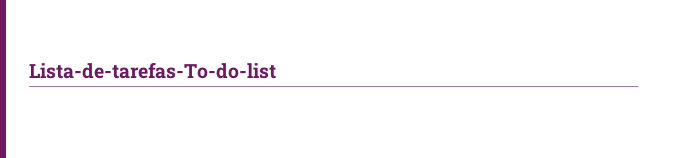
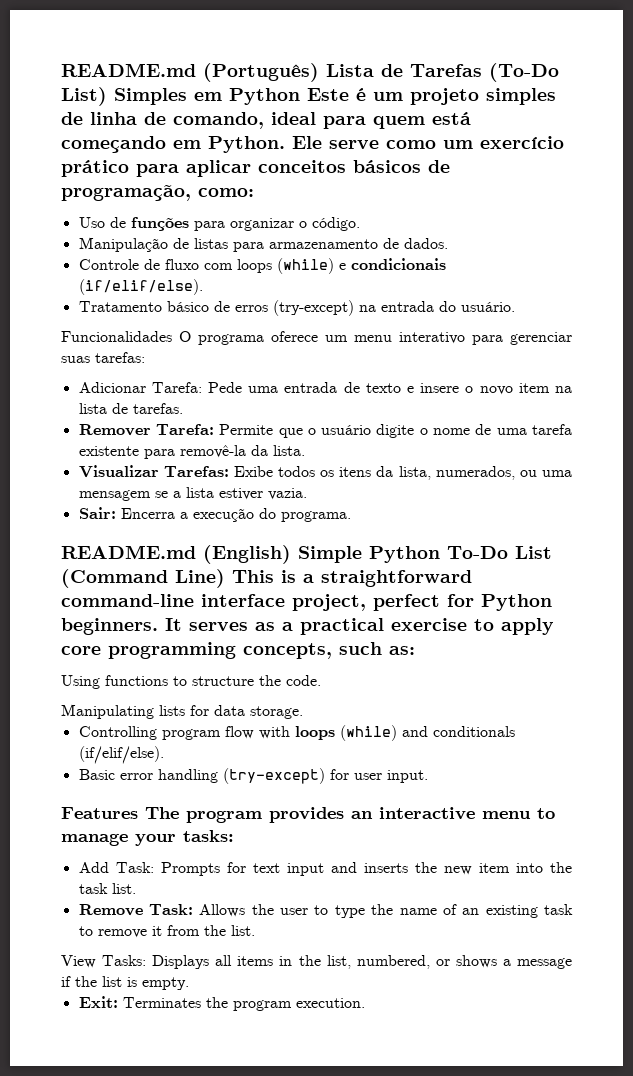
- Lista-de-tarefas-To-do-list
+ README.md (Português) Lista de Tarefas (To-Do List) Simples em Python Este é um projeto simples de linha de comando, ideal para quem está começando em Python. Ele serve como um exercício prático para aplicar conceitos básicos de programação, como:
+ Uso de funções para organizar o código.
+ Manipulação de listas para armazenamento de dados.
+ Controle de fluxo com loops (while) e condicionais (if/elif/else).
+ Tratamento básico de erros (try-except) na entrada do usuário.
+ Funcionalidades O programa oferece um menu interativo para gerenciar suas tarefas:
+ Adicionar Tarefa: Pede uma entrada de texto e insere o novo item na lista de tarefas.
+ Remover Tarefa: Permite que o usuário digite o nome de uma tarefa existente para removê-la da lista.
+ Visualizar Tarefas: Exibe todos os itens da lista, numerados, ou uma mensagem se a lista estiver vazia.
+ Sair: Encerra a execução do programa.
+ README.md (English) Simple Python To-Do List (Command Line) This is a straightforward command-line interface project, perfect for Python beginners. It serves as a practical exercise to apply core programming concepts, such as:
+ Using functions to structure the code.
+ Manipulating lists for data storage.
+ Controlling program flow with loops (while) and conditionals (if/elif/else).
+ Basic error handling (try-except) for user input.
+ Features The program provides an interactive menu to manage your tasks:
+ Add Task: Prompts for text input and inserts the new item into the task list.
+ Remove Task: Allows the user to type the name of an existing task to remove it from the list.
+ View Tasks: Displays all items in the list, numbered, or shows a message if the list is empty.
+ Exit: Terminates the program execution.

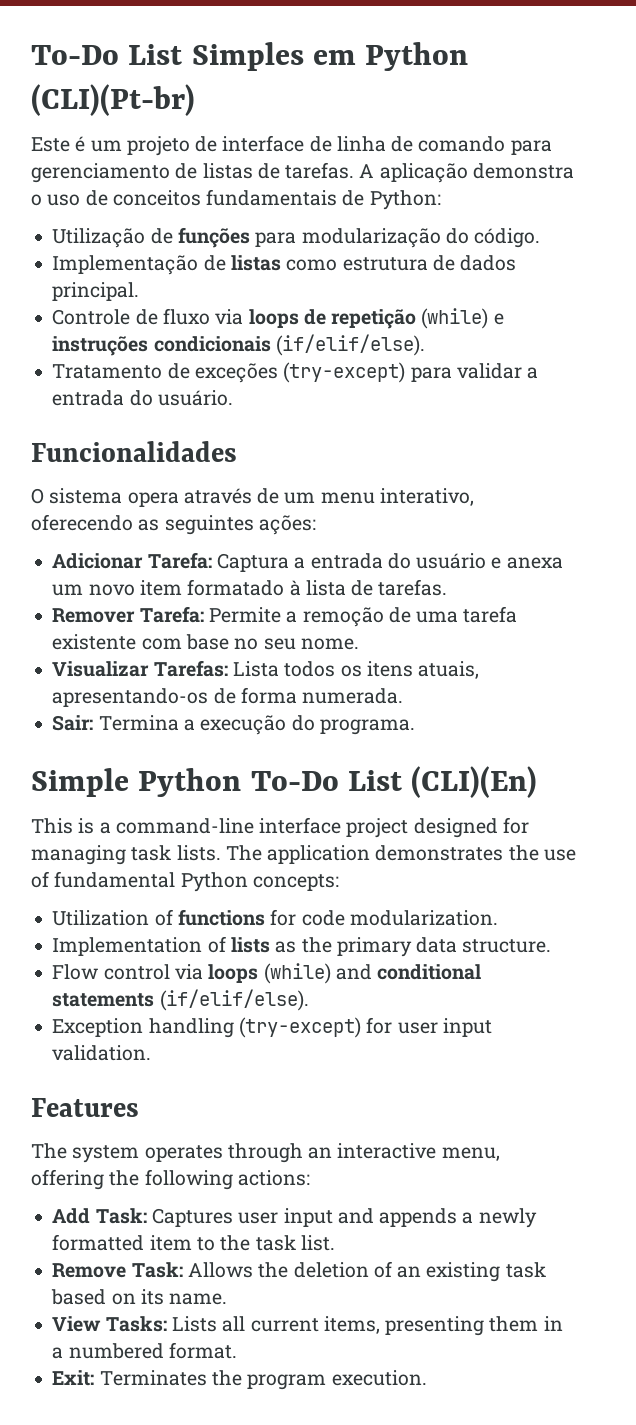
- README.md (Português) Lista de Tarefas (To-Do List) Simples em Python Este é um projeto simples de linha de comando, ideal para quem está começando em Python. Ele serve como um exercício prático para aplicar conceitos básicos de programação, como:
- Uso de funções para organizar o código.
+ To-Do List Simples em Python (CLI)(Pt-br)
+ Este é um projeto de interface de linha de comando para gerenciamento de listas de tarefas. A aplicação demonstra o uso de conceitos fundamentais de Python:
+ Utilização de funções para modularização do código.
- Manipulação de listas para armazenamento de dados.
+ Implementação de listas como estrutura de dados principal.
- Controle de fluxo com loops (while) e condicionais (if/elif/else).
+ Controle de fluxo via loops de repetição (while) e instruções condicionais (if/elif/else).
- Tratamento básico de erros (try-except) na entrada do usuário.
- Funcionalidades O programa oferece um menu interativo para gerenciar suas tarefas:
- Adicionar Tarefa: Pede uma entrada de texto e insere o novo item na lista de tarefas.
+ Tratamento de exceções (try-except) para validar a entrada do usuário.
+ Funcionalidades
+ O sistema opera através de um menu interativo, oferecendo as seguintes ações:
+ Adicionar Tarefa: Captura a entrada do usuário e anexa um novo item formatado à lista de tarefas.
- Remover Tarefa: Permite que o usuário digite o nome de uma tarefa existente para removê-la da lista.
+ Remover Tarefa: Permite a remoção de uma tarefa existente com base no seu nome.
- Visualizar Tarefas: Exibe todos os itens da lista, numerados, ou uma mensagem se a lista estiver vazia.
+ Visualizar Tarefas: Lista todos os itens atuais, apresentando-os de forma numerada.
- Sair: Encerra a execução do programa.
+ Sair: Termina a execução do programa.
- README.md (English) Simple Python To-Do List (Command Line) This is a straightforward command-line interface project, perfect for Python beginners. It serves as a practical exercise to apply core programming concepts, such as:
- Using functions to structure the code.
- Manipulating lists for data storage.
- Controlling program flow with loops (while) and conditionals (if/elif/else).
- Basic error handling (try-except) for user input.
+ Simple Python To-Do List (CLI)(En)
+ This is a command-line interface project designed for managing task lists. The application demonstrates the use of fundamental Python concepts:
+ Utilization of functions for code modularization.
+ Implementation of lists as the primary data structure.
+ Flow control via loops (while) and conditional statements (if/elif/else).
+ Exception handling (try-except) for user input validation.
- Features The program provides an interactive menu to manage your tasks:
- Add Task: Prompts for text input and inserts the new item into the task list.
+ Features
+ The system operates through an interactive menu, offering the following actions:
+ Add Task: Captures user input and appends a newly formatted item to the task list.
- Remove Task: Allows the user to type the name of an existing task to remove it from the list.
- View Tasks: Displays all items in the list, numbered, or shows a message if the list is empty.
+ Remove Task: Allows the deletion of an existing task based on its name.
+ View Tasks: Lists all current items, presenting them in a numbered format.

